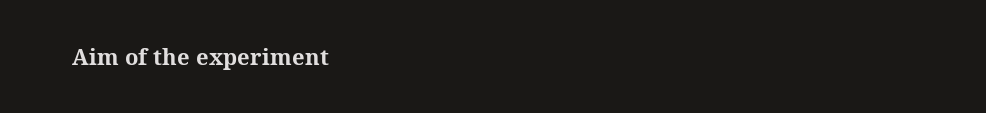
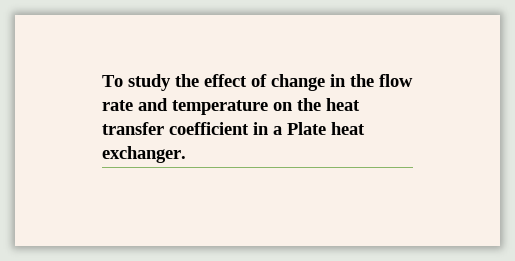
- Aim of the experiment
+ To study the effect of change in the flow rate and temperature on the heat transfer coefficient in a Plate heat exchanger.

